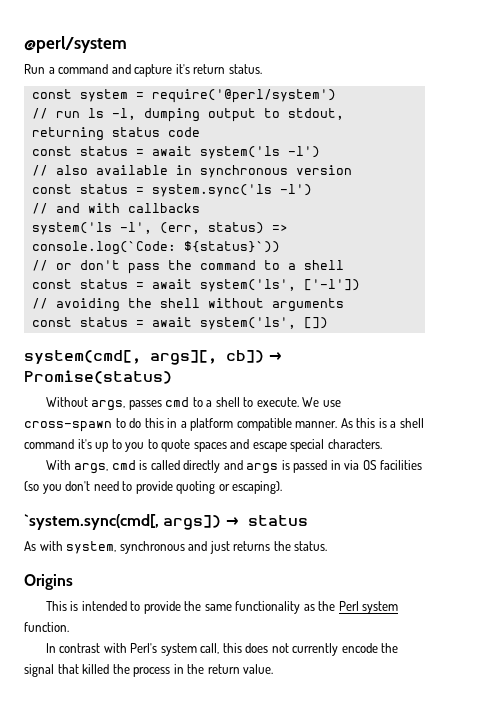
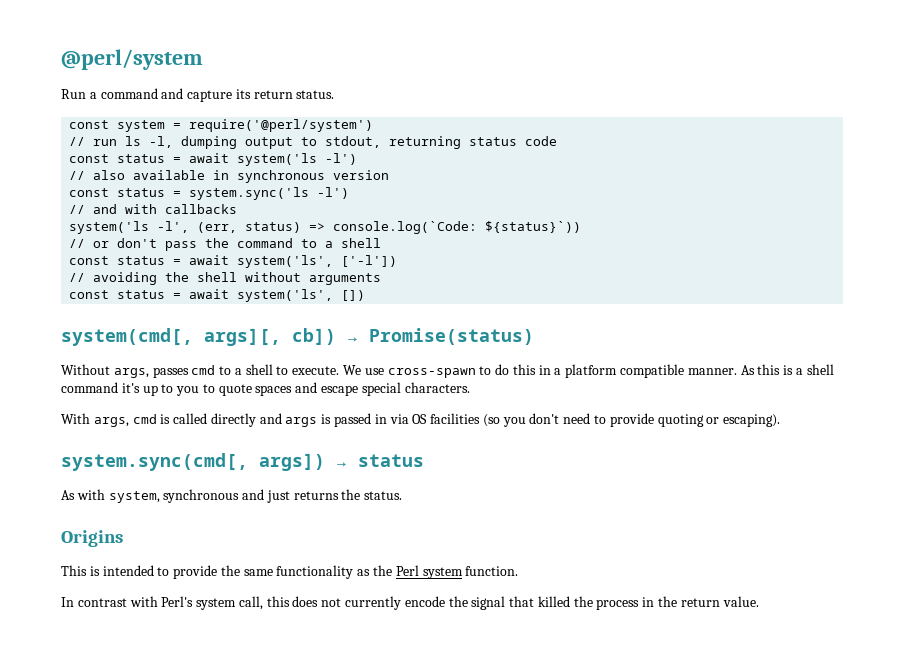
- Run a command and capture it's return status.
+ Run a command and capture its return status.
- `system.sync(cmd[, args]) → status
+ system.sync(cmd[, args]) → status

